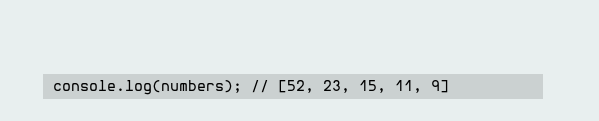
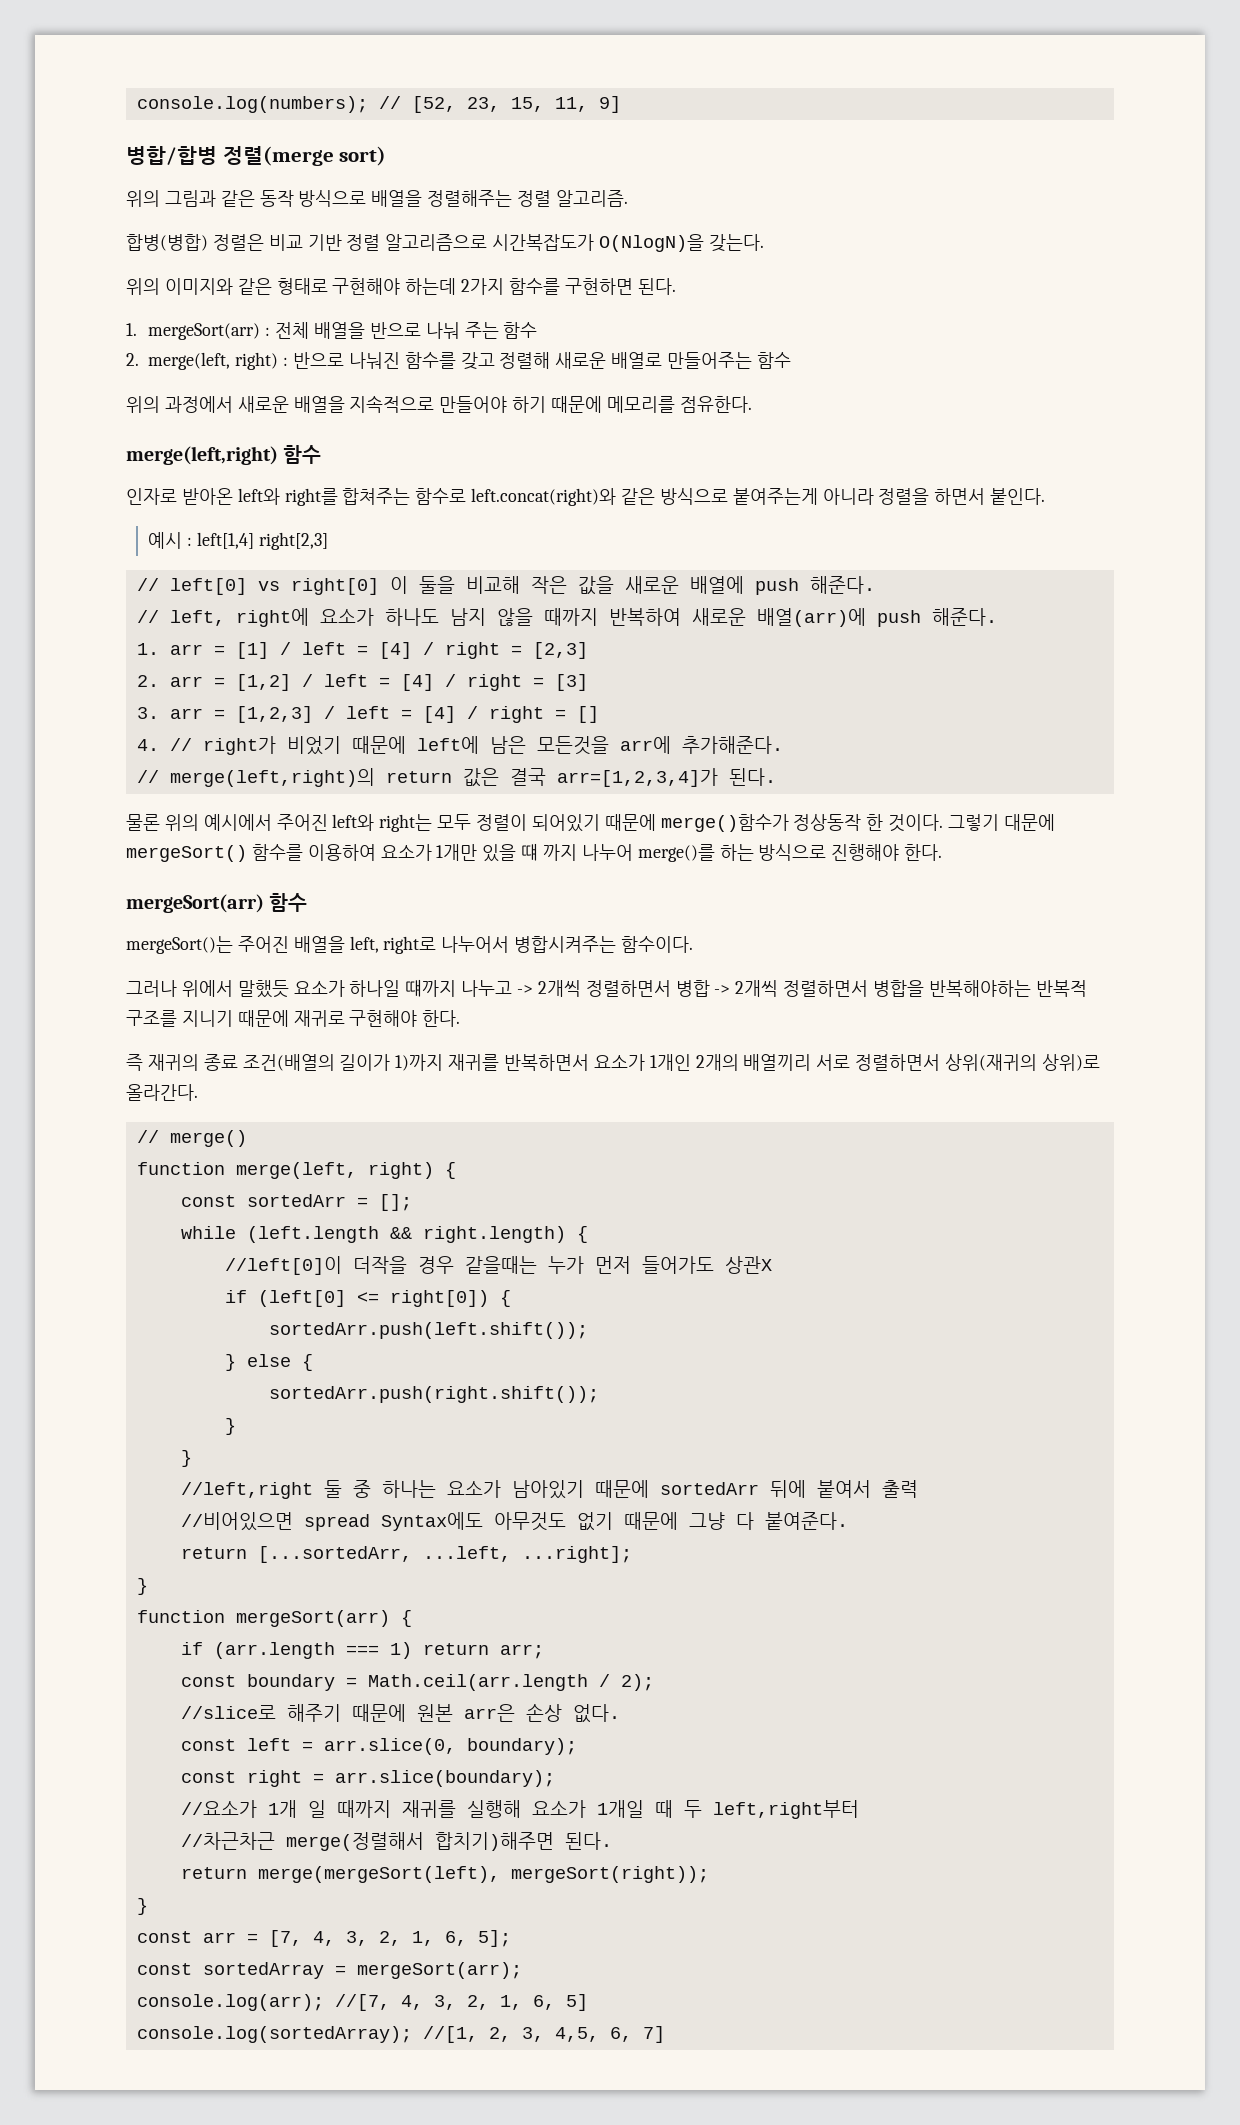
+ 병합/합병 정렬(merge sort)
+ 위의 그림과 같은 동작 방식으로 배열을 정렬해주는 정렬 알고리즘.
+ 합병(병합) 정렬은 비교 기반 정렬 알고리즘으로 시간복잡도가 O(NlogN)을 갖는다.
+ 위의 이미지와 같은 형태로 구현해야 하는데 2가지 함수를 구현하면 된다.
+ 1. mergeSort(arr) : 전체 배열을 반으로 나눠 주는 함수
+ 2. merge(left, right) : 반으로 나눠진 함수를 갖고 정렬해 새로운 배열로 만들어주는 함수
+ 위의 과정에서 새로운 배열을 지속적으로 만들어야 하기 때문에 메모리를 점유한다.
+ merge(left,right) 함수
+ 인자로 받아온 left와 right를 합쳐주는 함수로 left.concat(right)와 같은 방식으로 붙여주는게 아니라 정렬을 하면서 붙인다.
+ 예시 : left[1,4] right[2,3]
+ // left[0] vs right[0] 이 둘을 비교해 작은 값을 새로운 배열에 push 해준다.
+ // left, right에 요소가 하나도 남지 않을 때까지 반복하여 새로운 배열(arr)에 push 해준다.
+ 1. arr = [1] / left = [4] / right = [2,3]
+ 2. arr = [1,2] / left = [4] / right = [3]
+ 3. arr = [1,2,3] / left = [4] / right = []
+ 4. // right가 비었기 때문에 left에 남은 모든것을 arr에 추가해준다.
+ // merge(left,right)의 return 값은 결국 arr=[1,2,3,4]가 된다.
+ 물론 위의 예시에서 주어진 left와 right는 모두 정렬이 되어있기 때문에 merge()함수가 정상동작 한 것이다. 그렇기 대문에 mergeSort() 함수를 이용하여 요소가 1개만 있을 떄 까지 나누어 merge()를 하는 방식으로 진행해야 한다.
+ mergeSort(arr) 함수
+ mergeSort()는 주어진 배열을 left, right로 나누어서 병합시켜주는 함수이다.
+ 그러나 위에서 말했듯 요소가 하나일 떄까지 나누고 -> 2개씩 정렬하면서 병합 -> 2개씩 정렬하면서 병합을 반복해야하는 반복적 구조를 지니기 때문에 재귀로 구현해야 한다.
+ 즉 재귀의 종료 조건(배열의 길이가 1)까지 재귀를 반복하면서 요소가 1개인 2개의 배열끼리 서로 정렬하면서 상위(재귀의 상위)로 올라간다.
+ // merge()
+ function merge(left, right) {
+ const sortedArr = [];
+ while (left.length && right.length) {
+ //left[0]이 더작을 경우 같을때는 누가 먼저 들어가도 상관X
+ if (left[0] <= right[0]) {
+ sortedArr.push(left.shift());
+ } else {
+ sortedArr.push(right.shift());
+ }
+ }
+ //left,right 둘 중 하나는 요소가 남아있기 때문에 sortedArr 뒤에 붙여서 출력
+ //비어있으면 spread Syntax에도 아무것도 없기 때문에 그냥 다 붙여준다.
+ return [...sortedArr, ...left, ...right];
+ }
+ function mergeSort(arr) {
+ if (arr.length === 1) return arr;
+ const boundary = Math.ceil(arr.length / 2);
+ //slice로 해주기 때문에 원본 arr은 손상 없다.
+ const left = arr.slice(0, boundary);
+ const right = arr.slice(boundary);
+ //요소가 1개 일 때까지 재귀를 실행해 요소가 1개일 때 두 left,right부터
+ //차근차근 merge(정렬해서 합치기)해주면 된다.
+ return merge(mergeSort(left), mergeSort(right));
+ }
+ const arr = [7, 4, 3, 2, 1, 6, 5];
+ const sortedArray = mergeSort(arr);
+ console.log(arr); //[7, 4, 3, 2, 1, 6, 5]
+ console.log(sortedArray); //[1, 2, 3, 4,5, 6, 7]

